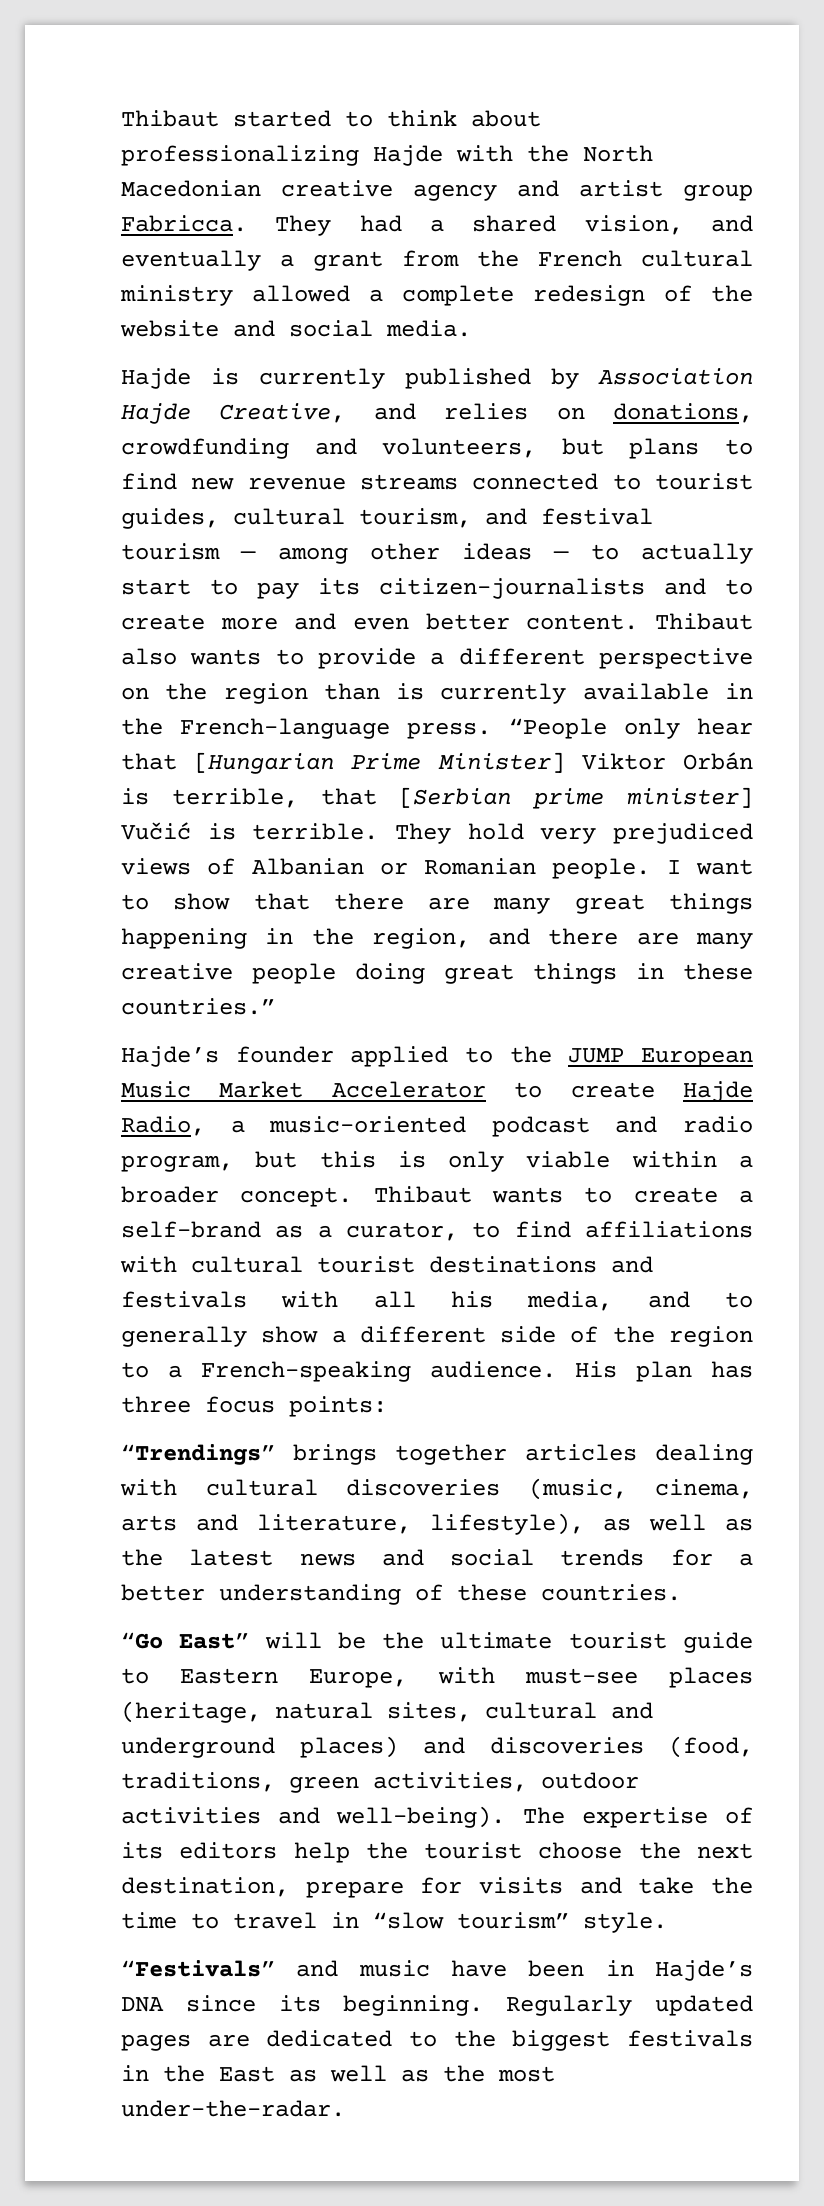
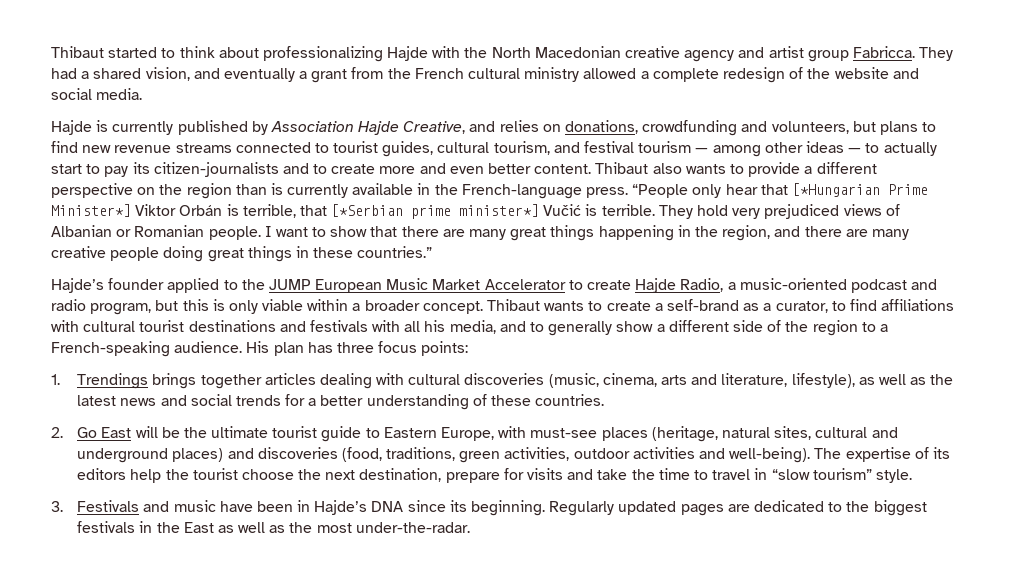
- “People only hear that [Hungarian Prime Minister] Viktor Orbán is terrible, that [Serbian prime minister] Vučić is terrible.
+ “People only hear that [*Hungarian Prime Minister*] Viktor Orbán is terrible, that [*Serbian prime minister*] Vučić is terrible.
- “Trendings” brings together articles dealing with cultural discoveries (music, cinema, arts and literature, lifestyle), as well as the latest news and social trends for a better understanding of these countries.
+ 1. Trendings brings together articles dealing with cultural discoveries (music, cinema, arts and literature, lifestyle), as well as the latest news and social trends for a better understanding of these countries.
- “Go East” will be the ultimate tourist guide to Eastern Europe, with must-see places (heritage, natural sites, cultural and underground places) and discoveries (food, traditions, green activities, outdoor activities and well-being).
+ 2. Go East will be the ultimate tourist guide to Eastern Europe, with must-see places (heritage, natural sites, cultural and underground places) and discoveries (food, traditions, green activities, outdoor activities and well-being).
- “Festivals” and music have been in Hajde’s DNA since its beginning.
+ 3. Festivals and music have been in Hajde’s DNA since its beginning.

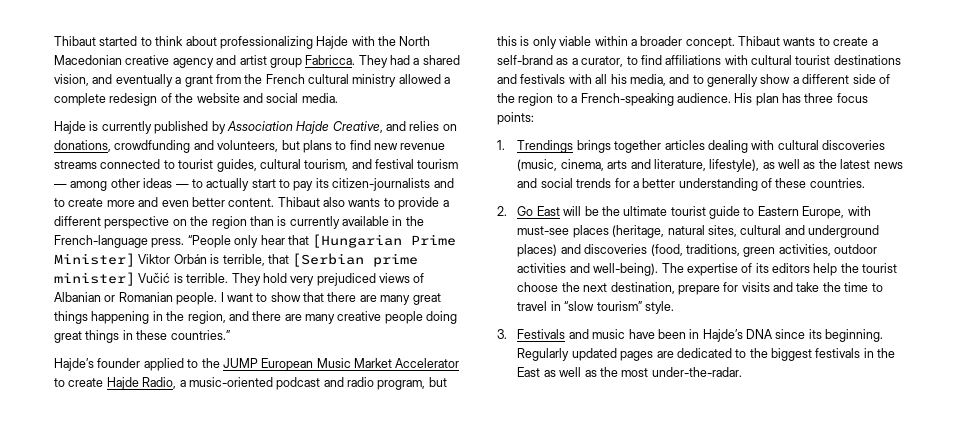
- “People only hear that [*Hungarian Prime Minister*] Viktor Orbán is terrible, that [*Serbian prime minister*] Vučić is terrible.
+ “People only hear that [Hungarian Prime Minister] Viktor Orbán is terrible, that [Serbian prime minister] Vučić is terrible.

